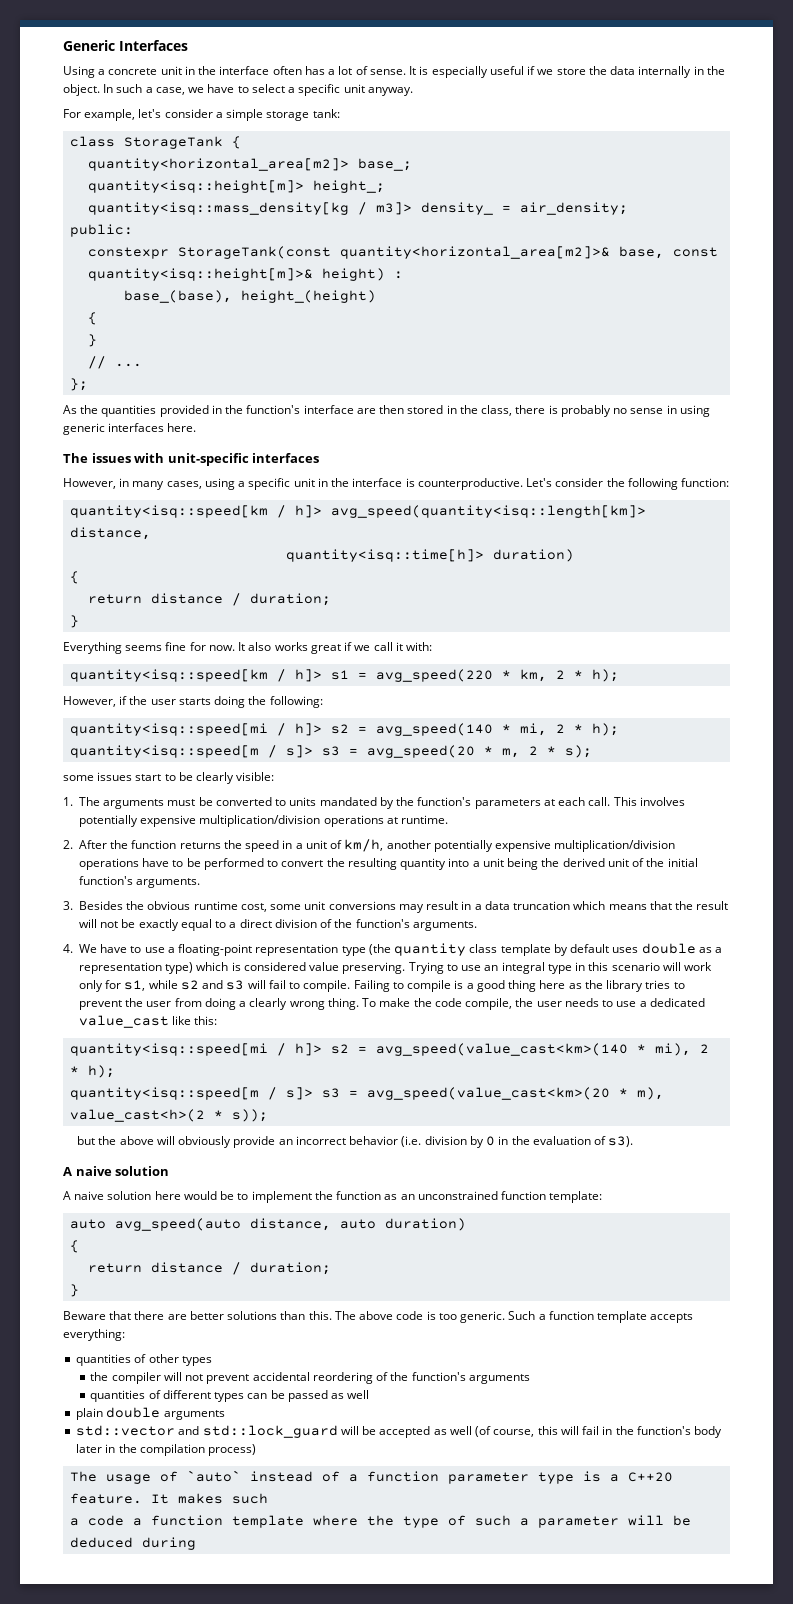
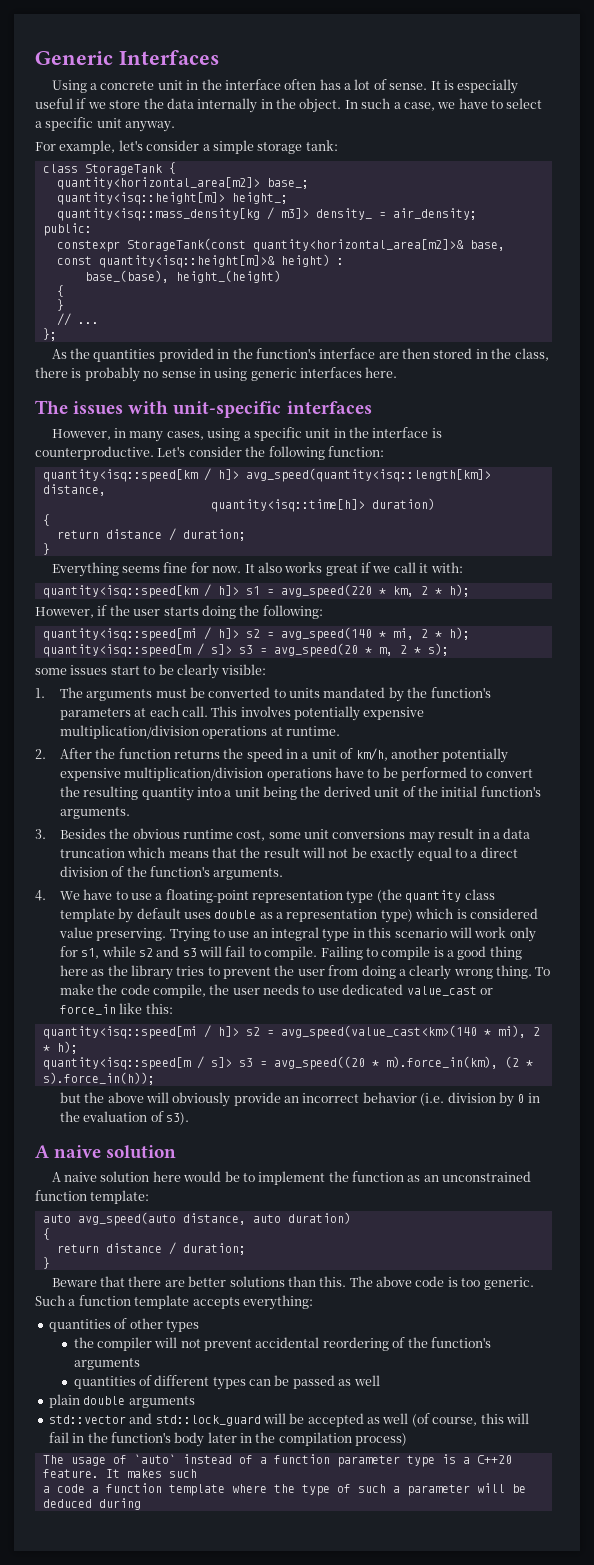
- To make the code compile, the user needs to use a dedicated value_cast like this:
+ To make the code compile, the user needs to use dedicated value_cast or force_in like this:
- quantity<isq::speed[m / s]> s3 = avg_speed(value_cast<km>(20 * m), value_cast<h>(2 * s));
+ quantity<isq::speed[m / s]> s3 = avg_speed((20 * m).force_in(km), (2 * s).force_in(h));

